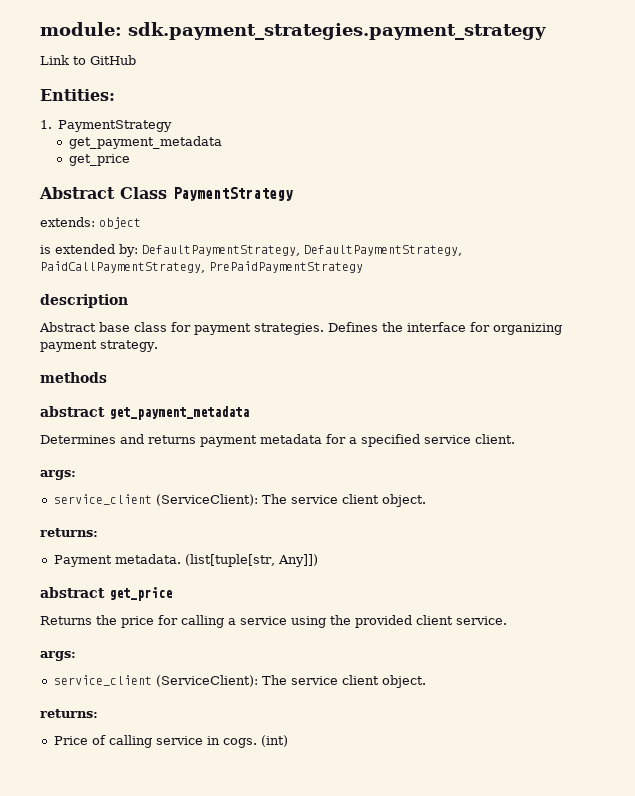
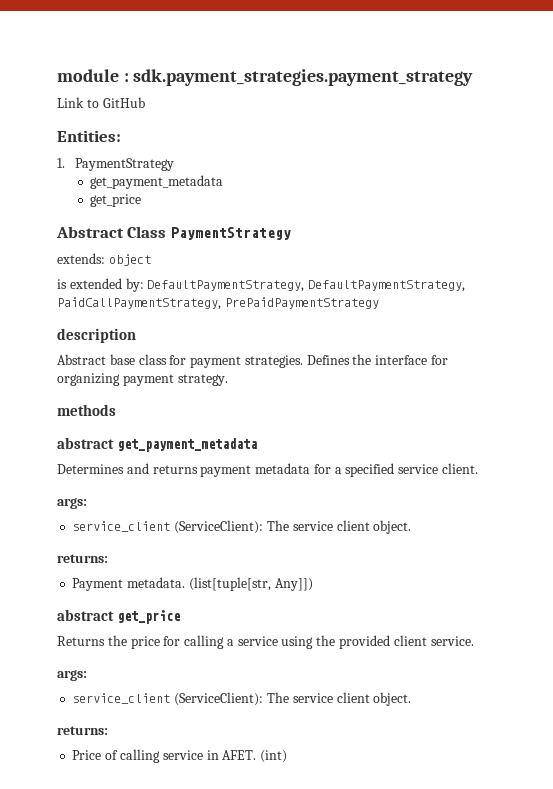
- module: sdk.payment_strategies.payment_strategy
+ module : sdk.payment_strategies.payment_strategy
- Price of calling service in cogs.
+ Price of calling service in AFET.

